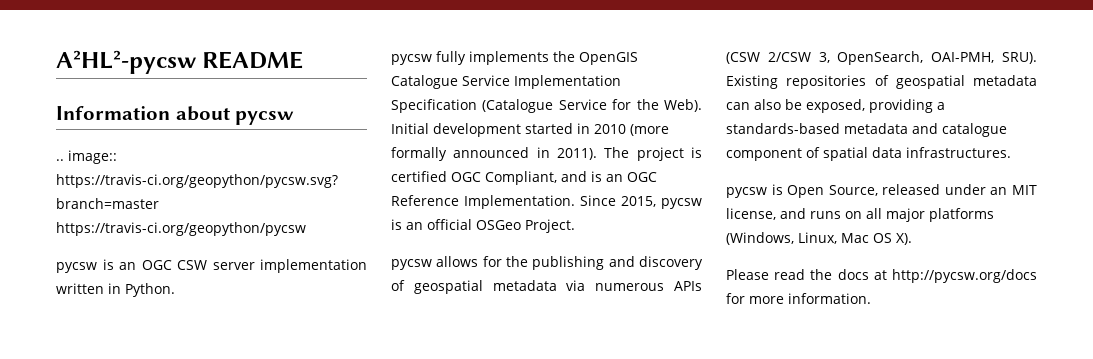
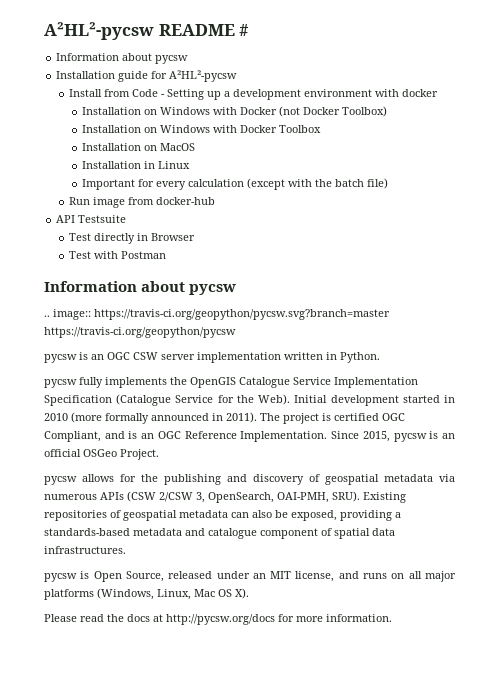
- A²HL²-pycsw README
+ A²HL²-pycsw README #
+ Information about pycsw
+ Installation guide for A²HL²-pycsw
+ Install from Code - Setting up a development environment with docker
+ Installation on Windows with Docker (not Docker Toolbox)
+ Installation on Windows with Docker Toolbox
+ Installation on MacOS
+ Installation in Linux
+ Important for every calculation (except with the batch file)
+ Run image from docker-hub
+ API Testsuite
+ Test directly in Browser
+ Test with Postman

